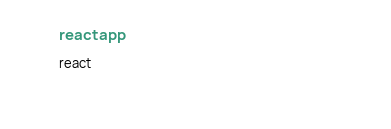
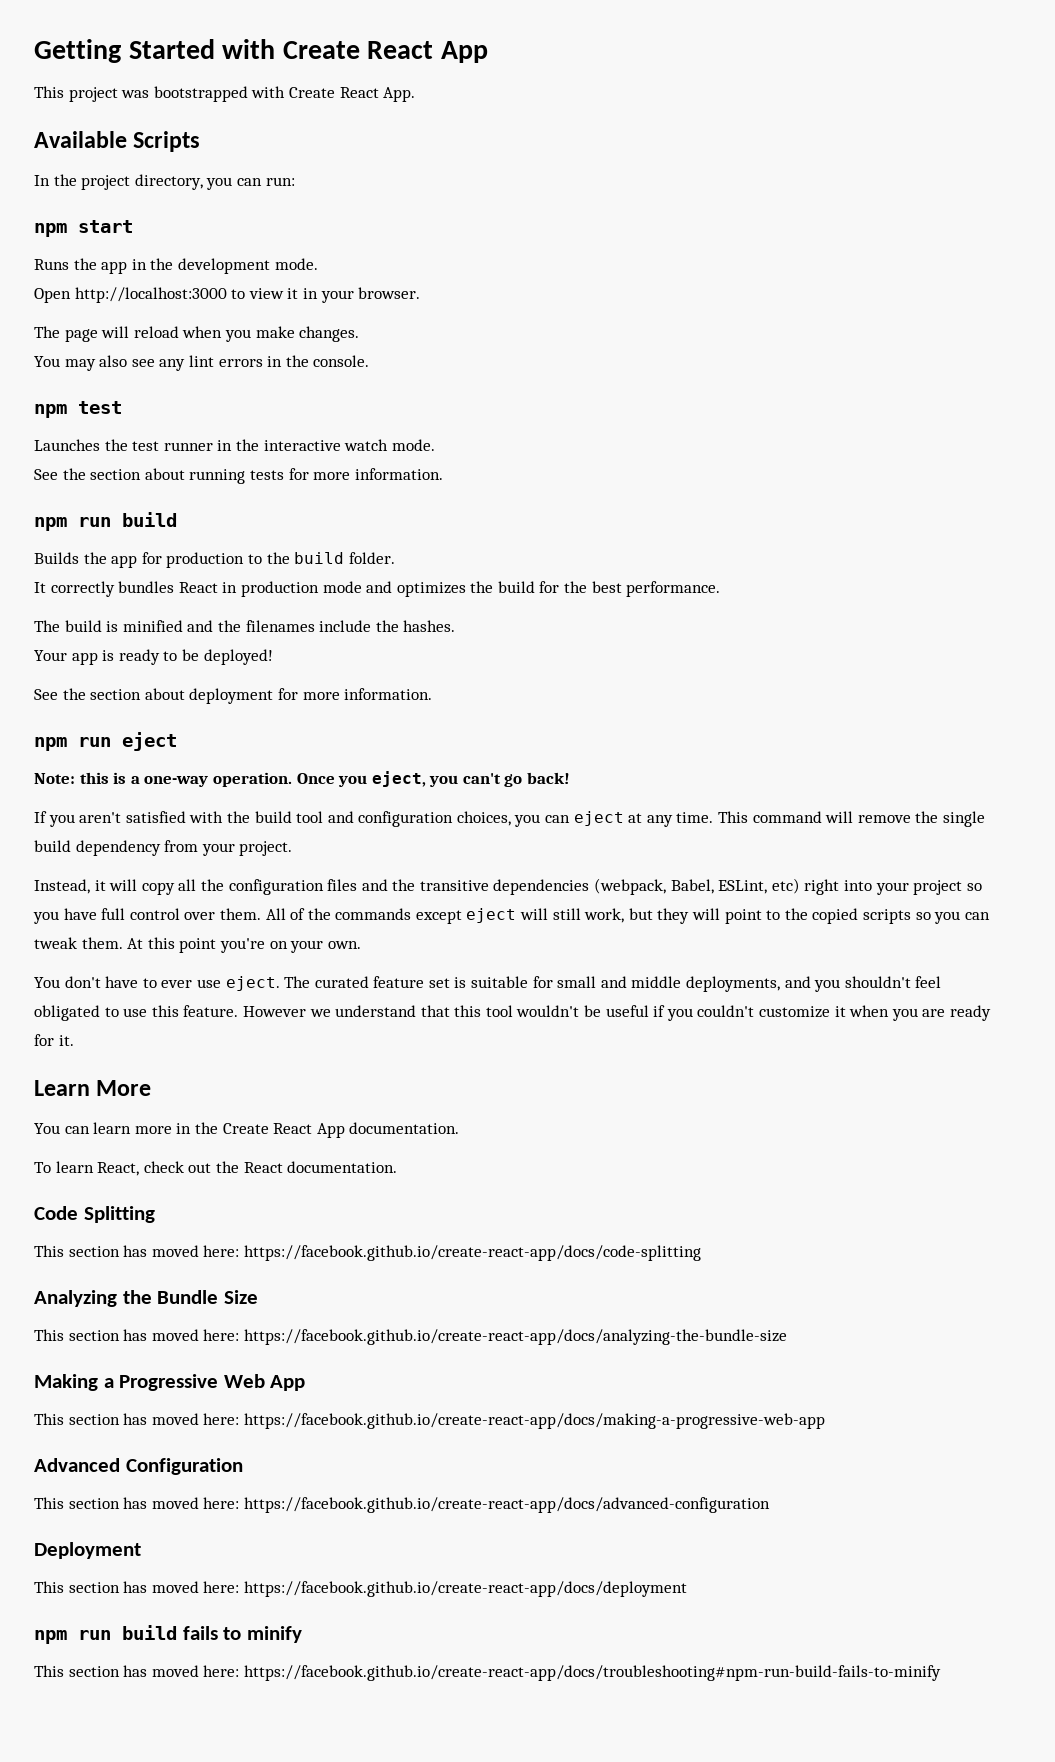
- reactapp
- react
+ Getting Started with Create React App
+ This project was bootstrapped with Create React App.
+ Available Scripts
+ In the project directory, you can run:
+ npm start
+ Runs the app in the development mode.
+ Open http://localhost:3000 to view it in your browser.
+ The page will reload when you make changes.
+ You may also see any lint errors in the console.
+ npm test
+ Launches the test runner in the interactive watch mode.
+ See the section about running tests for more information.
+ npm run build
+ Builds the app for production to the build folder.
+ It correctly bundles React in production mode and optimizes the build for the best performance.
+ The build is minified and the filenames include the hashes.
+ Your app is ready to be deployed!
+ See the section about deployment for more information.
+ npm run eject
+ Note: this is a one-way operation. Once you eject, you can't go back!
+ If you aren't satisfied with the build tool and configuration choices, you can eject at any time. This command will remove the single build dependency from your project.
+ Instead, it will copy all the configuration files and the transitive dependencies (webpack, Babel, ESLint, etc) right into your project so you have full control over them. All of the commands except eject will still work, but they will point to the copied scripts so you can tweak them. At this point you're on your own.
+ You don't have to ever use eject. The curated feature set is suitable for small and middle deployments, and you shouldn't feel obligated to use this feature. However we understand that this tool wouldn't be useful if you couldn't customize it when you are ready for it.
+ Learn More
+ You can learn more in the Create React App documentation.
+ To learn React, check out the React documentation.
+ Code Splitting
+ This section has moved here: https://facebook.github.io/create-react-app/docs/code-splitting
+ Analyzing the Bundle Size
+ This section has moved here: https://facebook.github.io/create-react-app/docs/analyzing-the-bundle-size
+ Making a Progressive Web App
+ This section has moved here: https://facebook.github.io/create-react-app/docs/making-a-progressive-web-app
+ Advanced Configuration
+ This section has moved here: https://facebook.github.io/create-react-app/docs/advanced-configuration
+ Deployment
+ This section has moved here: https://facebook.github.io/create-react-app/docs/deployment
+ npm run build fails to minify
+ This section has moved here: https://facebook.github.io/create-react-app/docs/troubleshooting#npm-run-build-fails-to-minify

